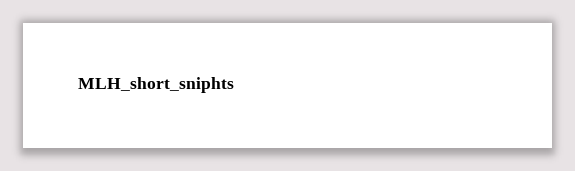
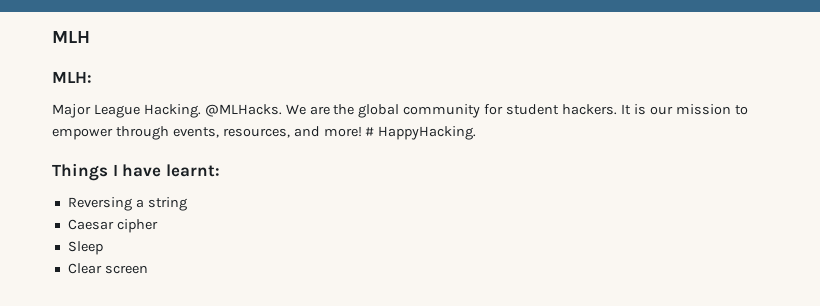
- MLH_short_sniphts
+ MLH
+ MLH:
+ Major League Hacking. @MLHacks. We are the global community for student hackers. It is our mission to empower through events, resources, and more! # HappyHacking.
+ Things I have learnt:
+ Reversing a string
+ Caesar cipher
+ Sleep
+ Clear screen

